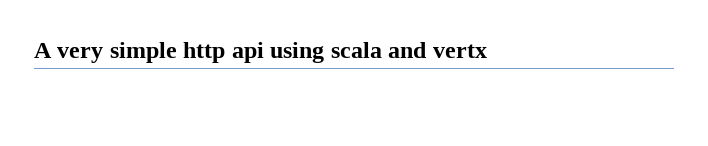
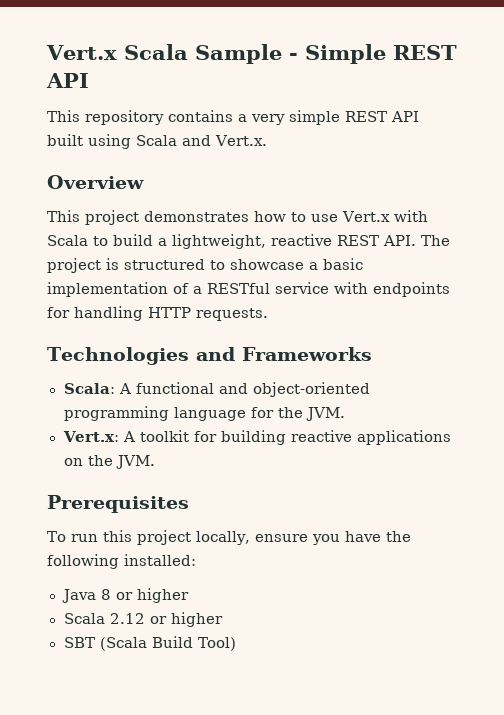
- A very simple http api using scala and vertx
+ Vert.x Scala Sample - Simple REST API
+ This repository contains a very simple REST API built using Scala and Vert.x.
+ Overview
+ This project demonstrates how to use Vert.x with Scala to build a lightweight, reactive REST API. The project is structured to showcase a basic implementation of a RESTful service with endpoints for handling HTTP requests.
+ Technologies and Frameworks
+ Scala: A functional and object-oriented programming language for the JVM.
+ Vert.x: A toolkit for building reactive applications on the JVM.
+ Prerequisites
+ To run this project locally, ensure you have the following installed:
+ Java 8 or higher
+ Scala 2.12 or higher
+ SBT (Scala Build Tool)

